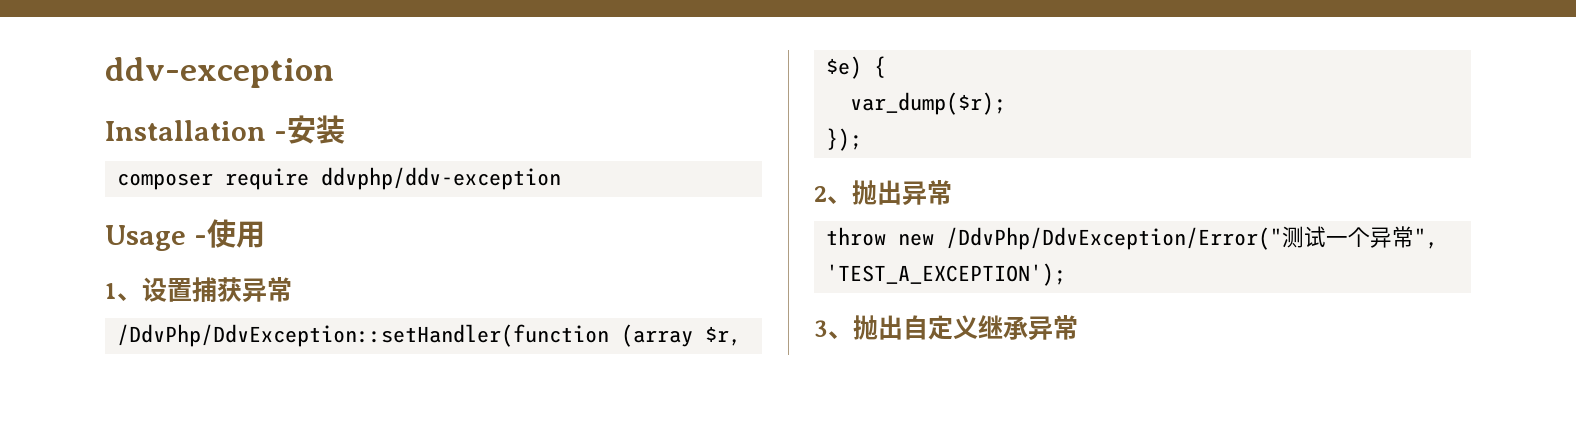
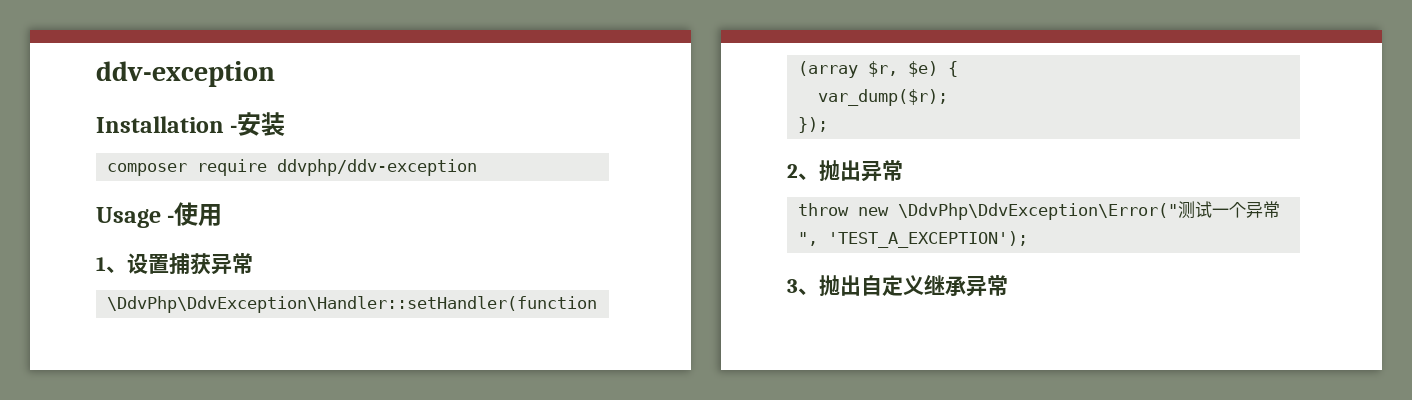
- /DdvPhp/DdvException::setHandler(function (array $r, $e) {
+ \DdvPhp\DdvException\Handler::setHandler(function (array $r, $e) {
- throw new /DdvPhp/DdvException/Error("测试一个异常", 'TEST_A_EXCEPTION');
+ throw new \DdvPhp\DdvException\Error("测试一个异常", 'TEST_A_EXCEPTION');

